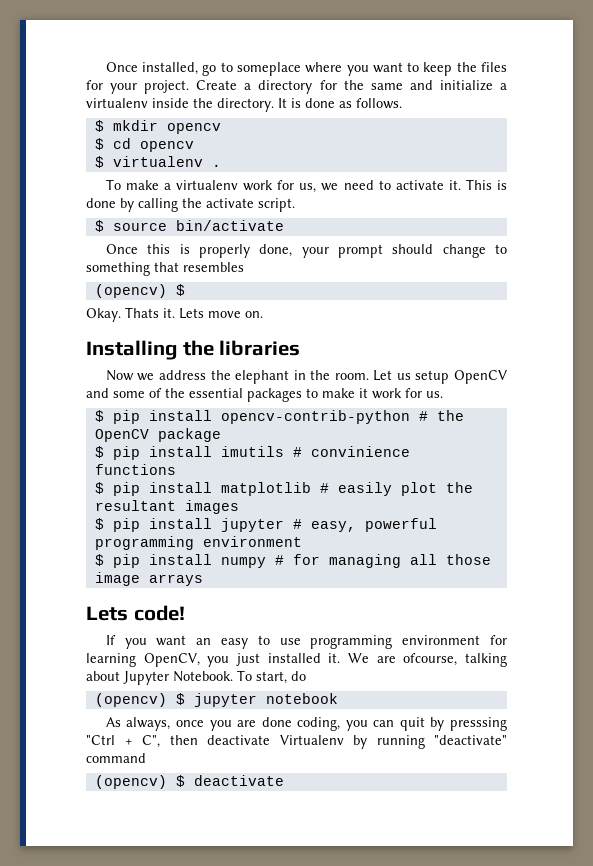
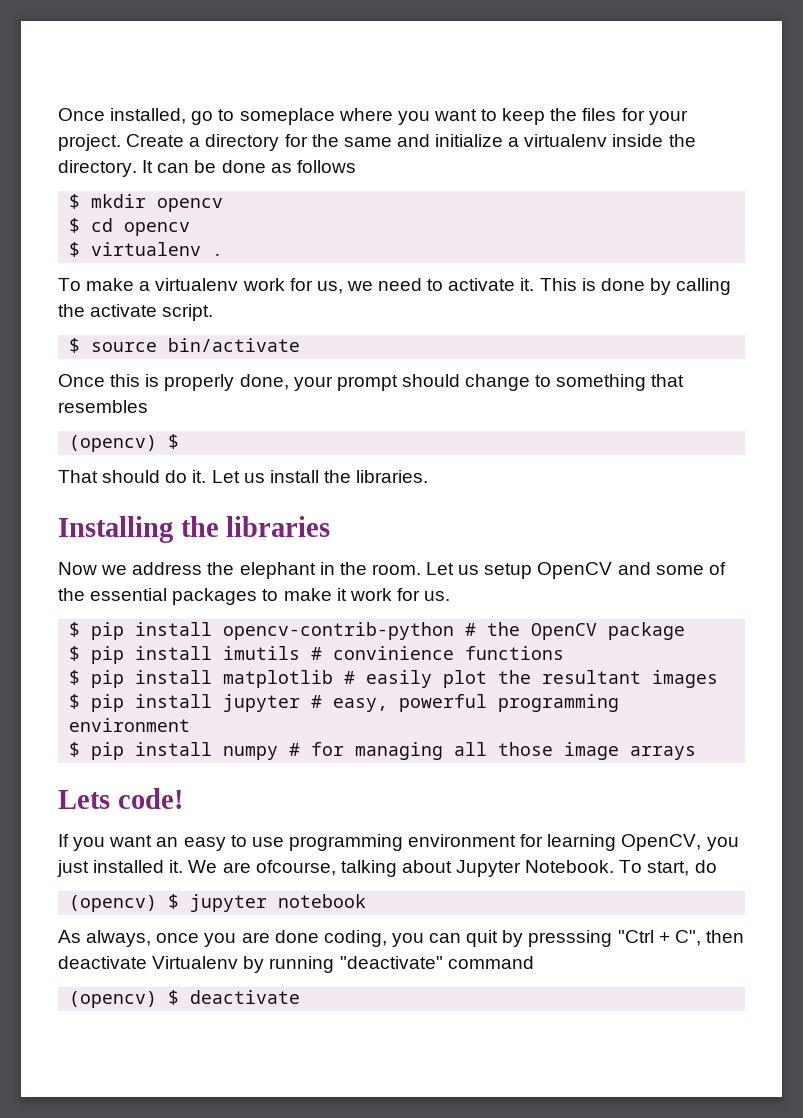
- It is done as follows.
+ It can be done as follows
- Okay. Thats it. Lets move on.
+ That should do it. Let us install the libraries.

